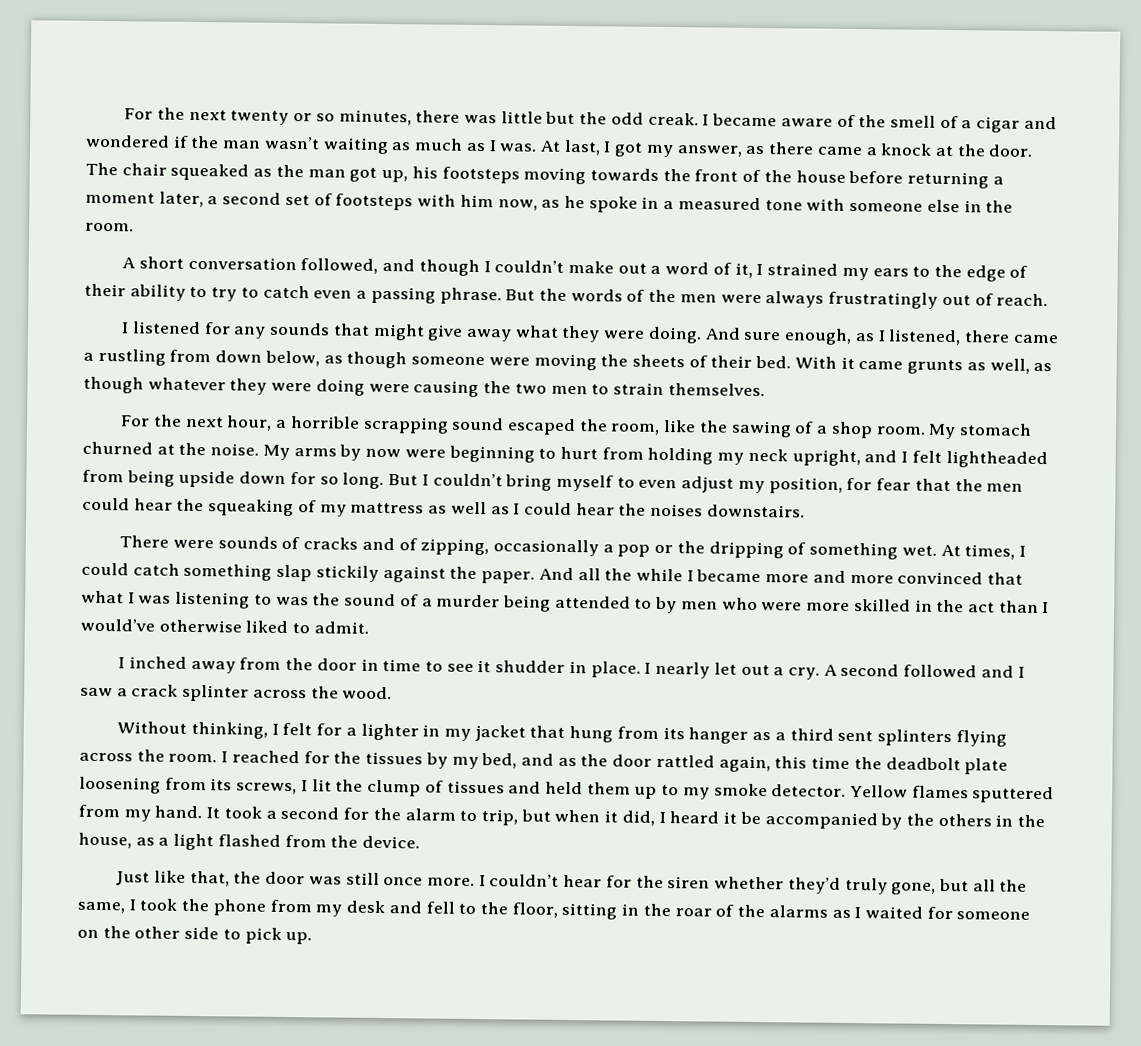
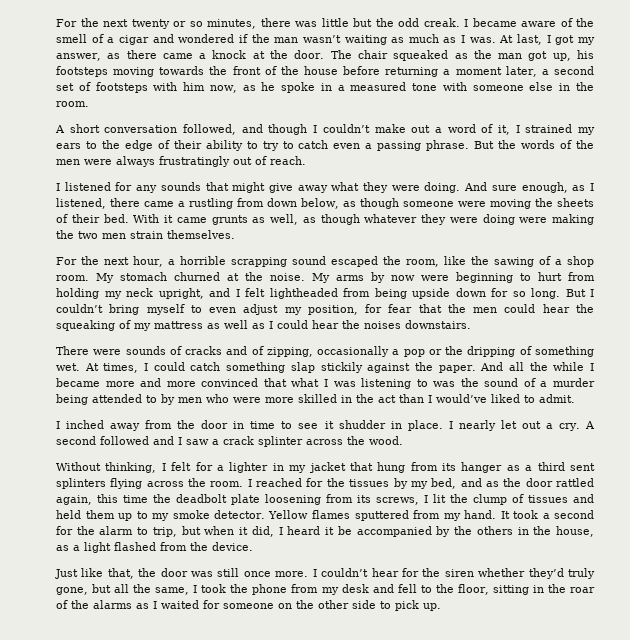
- With it came grunts as well, as though whatever they were doing were causing the two men to strain themselves.
+ With it came grunts as well, as though whatever they were doing were making the two men strain themselves.
- And all the while I became more and more convinced that what I was listening to was the sound of a murder being attended to by men who were more skilled in the act than I would’ve otherwise liked to admit.
+ And all the while I became more and more convinced that what I was listening to was the sound of a murder being attended to by men who were more skilled in the act than I would’ve liked to admit.

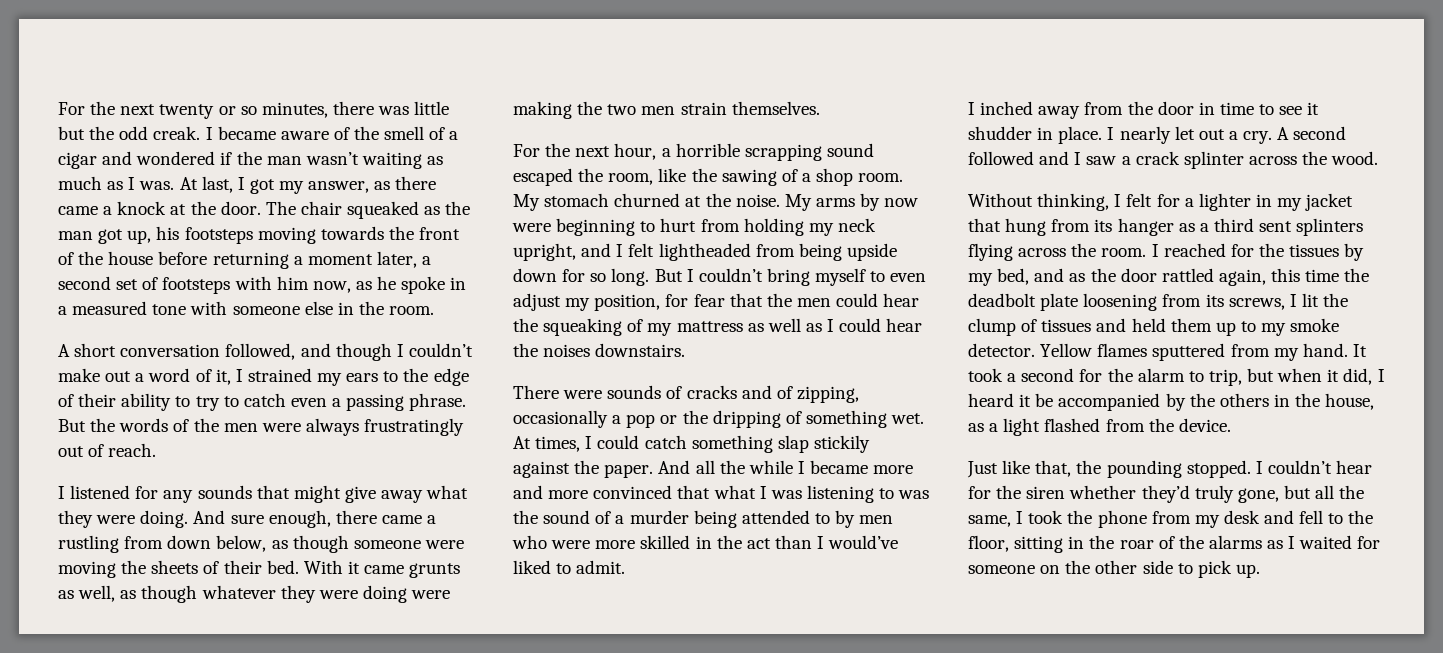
- And sure enough, as I listened, there came a rustling from down below, as though someone were moving the sheets of their bed.
+ And sure enough, there came a rustling from down below, as though someone were moving the sheets of their bed.
- Just like that, the door was still once more.
+ Just like that, the pounding stopped.

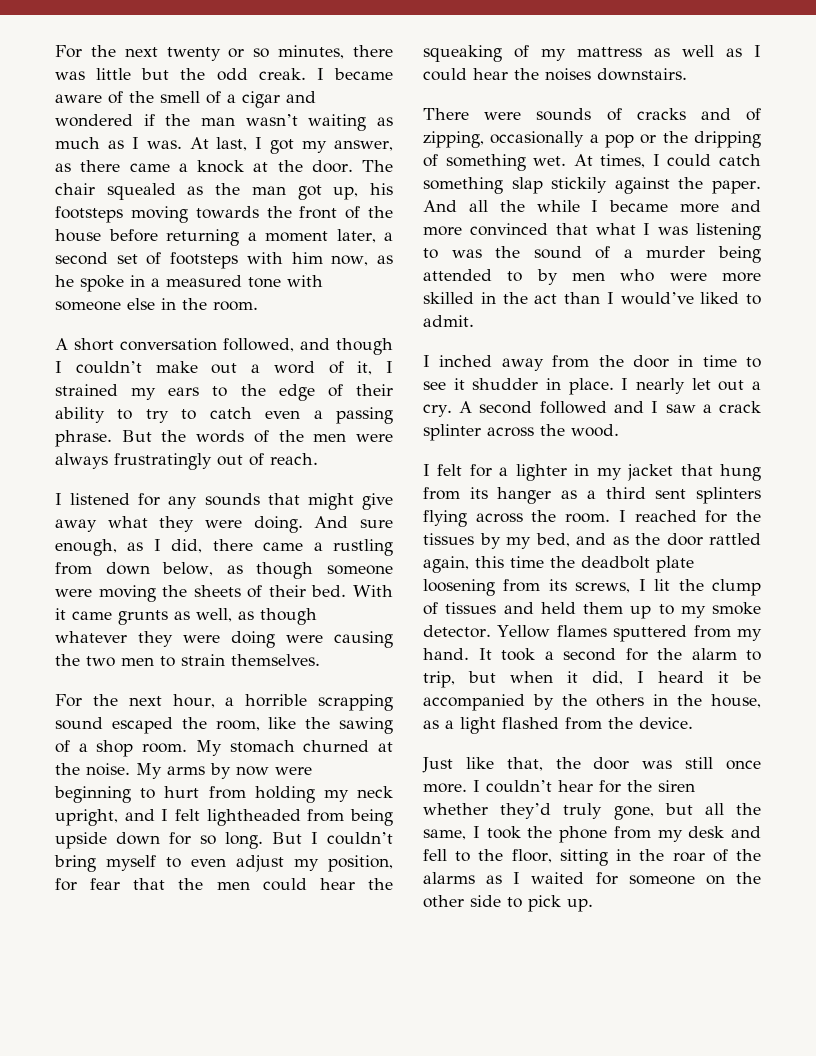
- The chair squeaked as the man got up, his footsteps moving towards the front of the house before returning a moment later, a second set of footsteps with him now, as he spoke in a measured tone with someone else in the room.
+ The chair squealed as the man got up, his footsteps moving towards the front of the house before returning a moment later, a second set of footsteps with him now, as he spoke in a measured tone with someone else in the room.
- And sure enough, there came a rustling from down below, as though someone were moving the sheets of their bed.
+ And sure enough, as I did, there came a rustling from down below, as though someone were moving the sheets of their bed.
- With it came grunts as well, as though whatever they were doing were making the two men strain themselves.
+ With it came grunts as well, as though whatever they were doing were causing the two men to strain themselves.
- Without thinking, I felt for a lighter in my jacket that hung from its hanger as a third sent splinters flying across the room.
+ I felt for a lighter in my jacket that hung from its hanger as a third sent splinters flying across the room.
- Just like that, the pounding stopped.
+ Just like that, the door was still once more.

